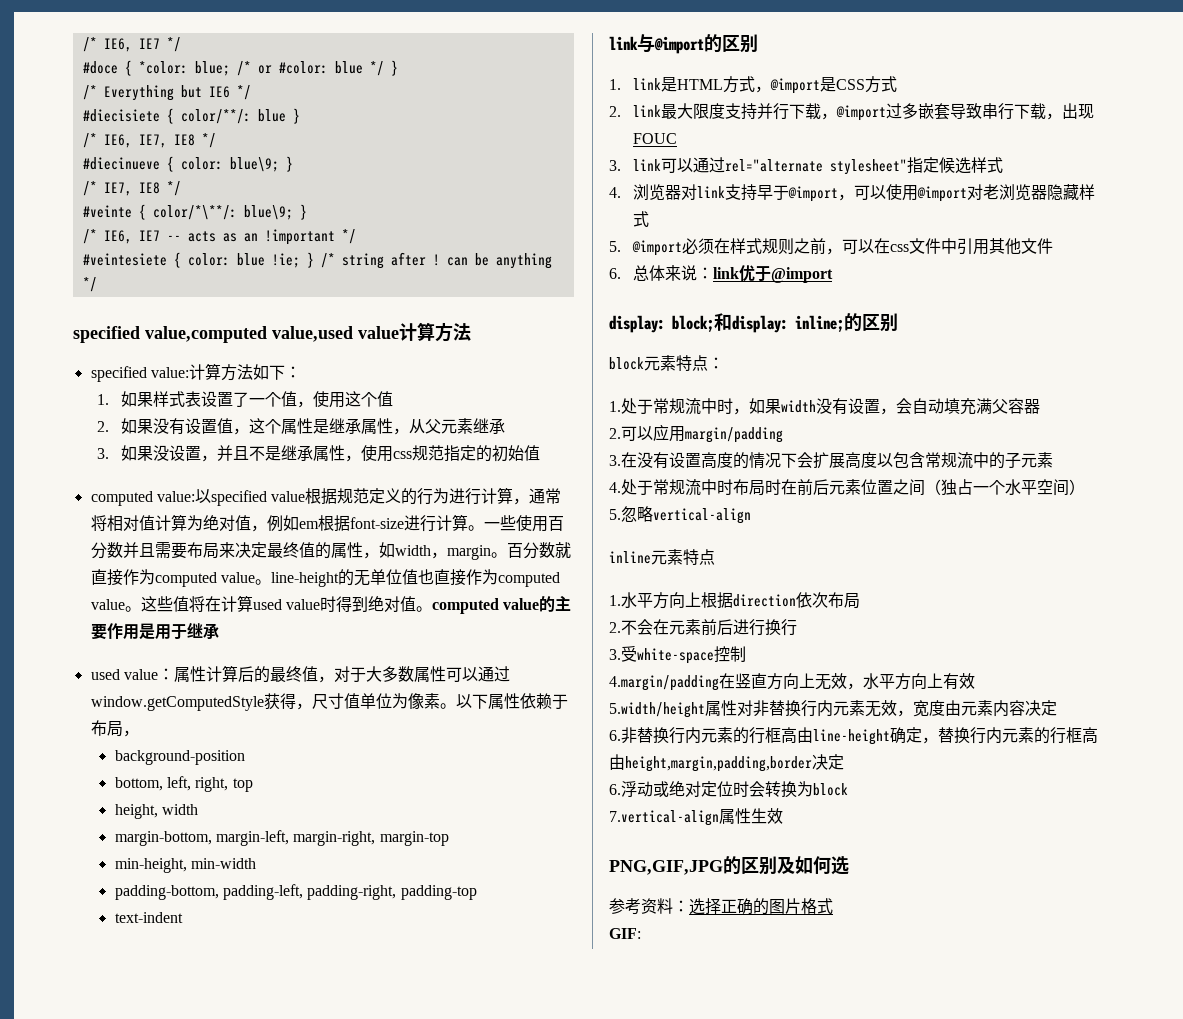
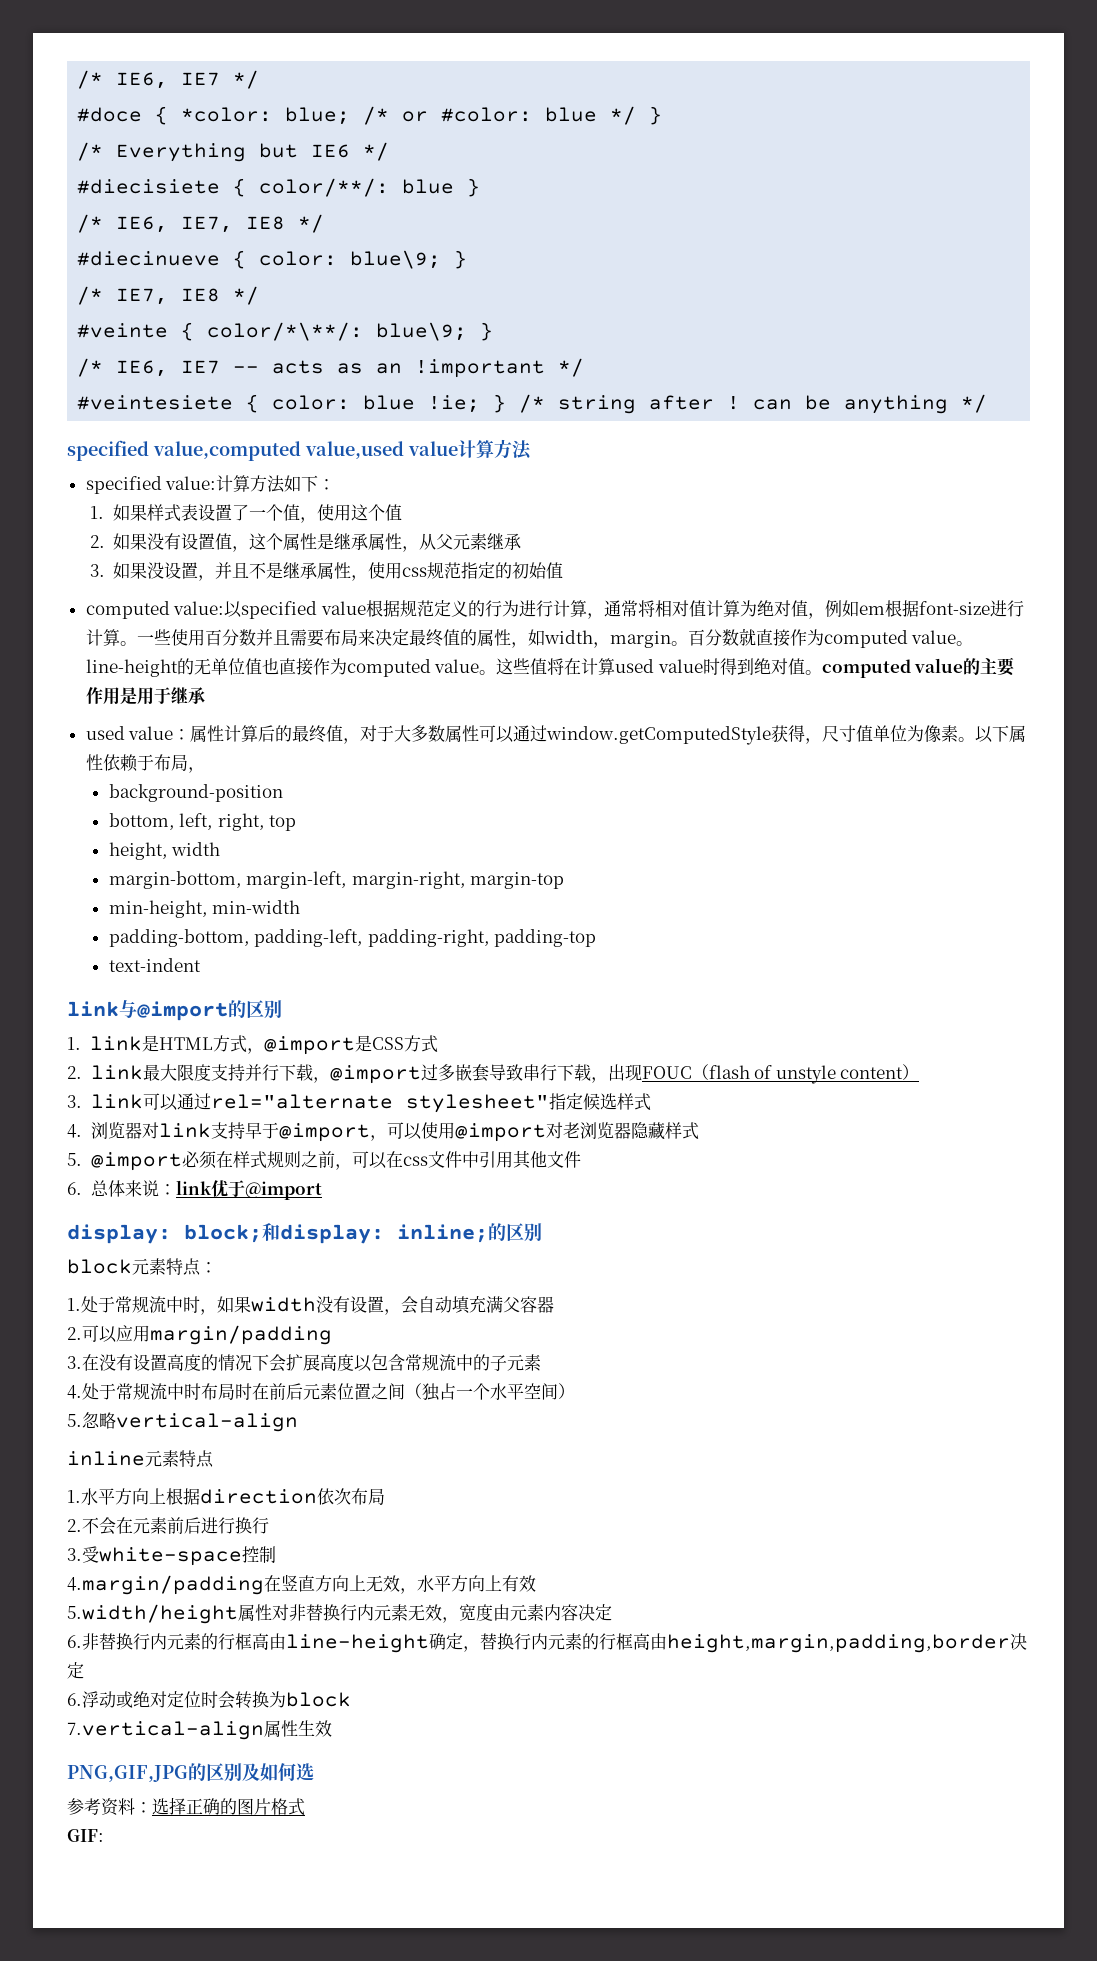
- 2. link最大限度支持并行下载，@import过多嵌套导致串行下载，出现FOUC
+ 2. link最大限度支持并行下载，@import过多嵌套导致串行下载，出现FOUC（flash of unstyle content）

